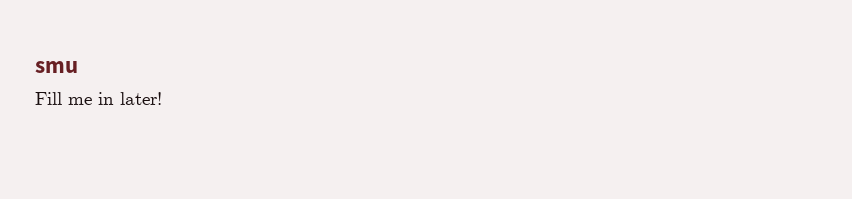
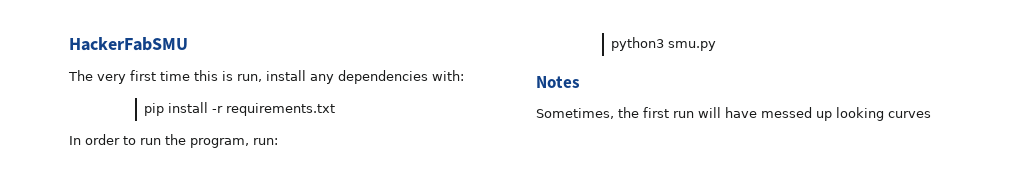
- smu
- Fill me in later!
+ HackerFabSMU
+ The very first time this is run, install any dependencies with:
+ pip install -r requirements.txt
+ In order to run the program, run:
+ python3 smu.py
+ Notes
+ Sometimes, the first run will have messed up looking curves

